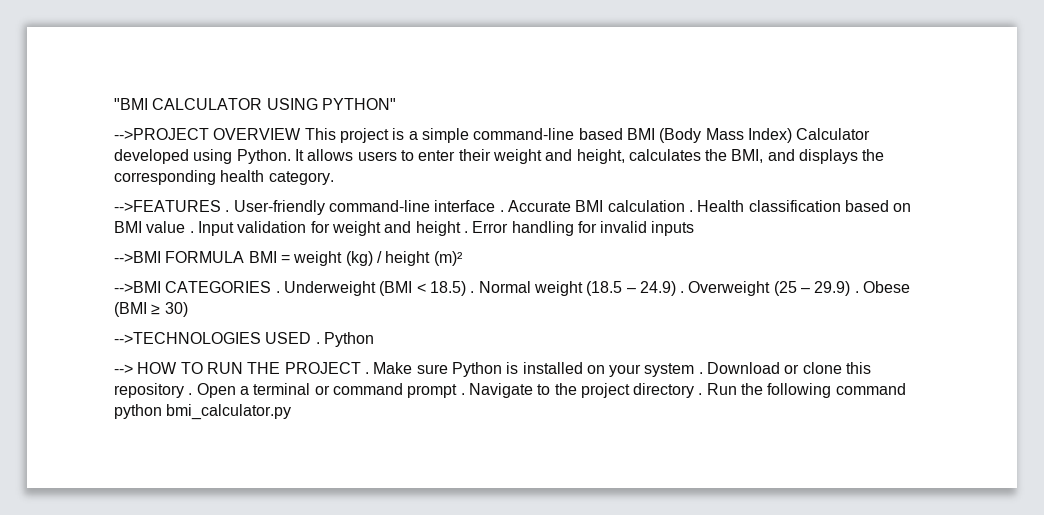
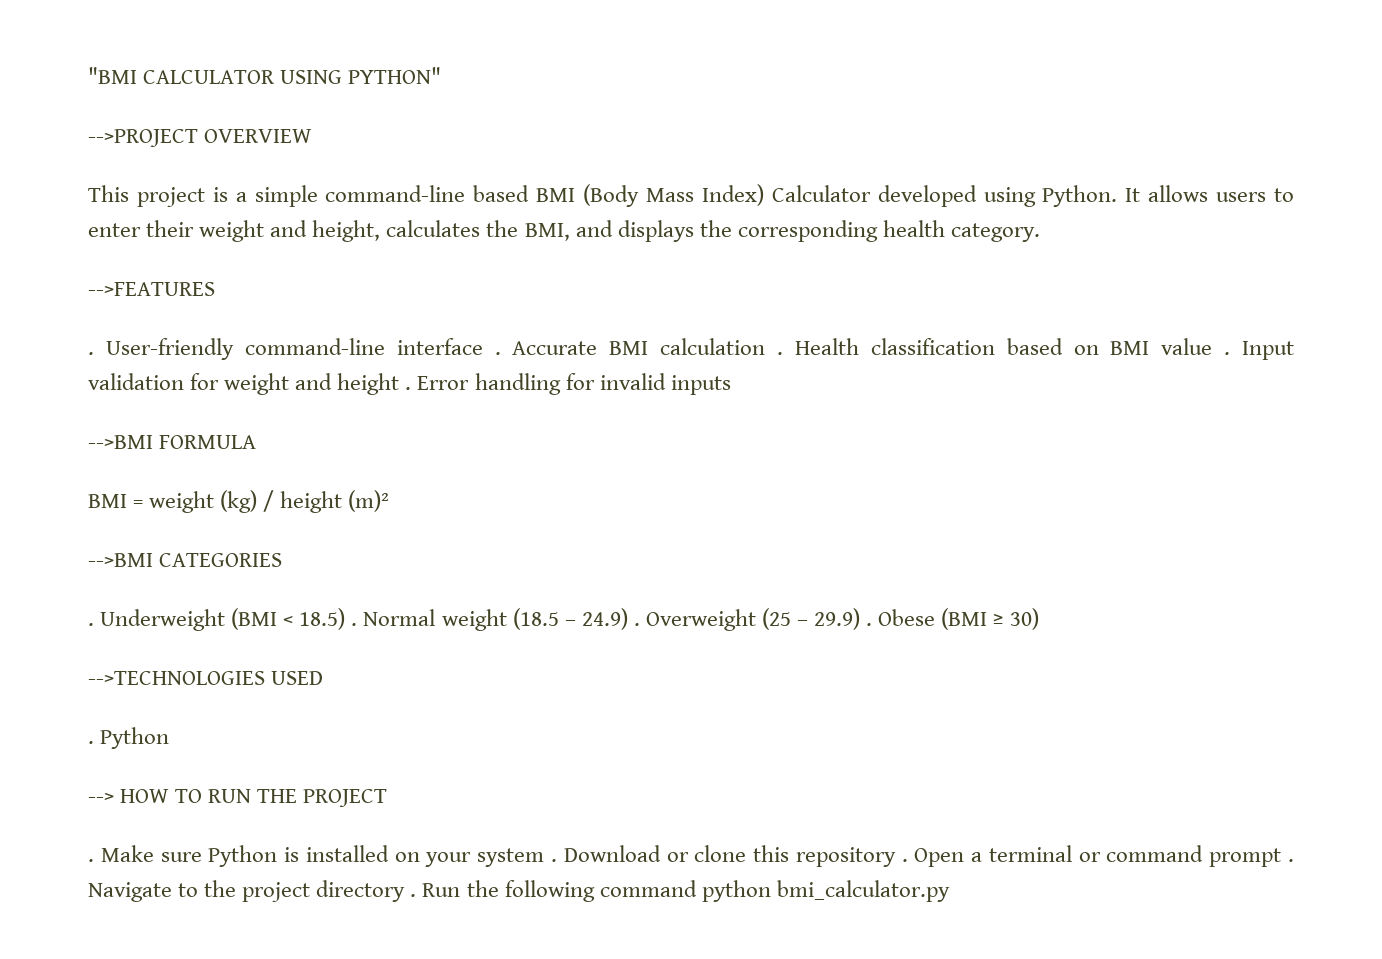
- -->PROJECT OVERVIEW This project is a simple command-line based BMI (Body Mass Index) Calculator developed using Python.
+ -->PROJECT OVERVIEW
+ This project is a simple command-line based BMI (Body Mass Index) Calculator developed using Python.
- -->FEATURES .
+ -->FEATURES
+ .
- -->BMI FORMULA BMI = weight (kg) / height (m)²
+ -->BMI FORMULA
+ BMI = weight (kg) / height (m)²
- -->BMI CATEGORIES .
+ -->BMI CATEGORIES
+ .
- -->TECHNOLOGIES USED .
+ -->TECHNOLOGIES USED
+ .
- --> HOW TO RUN THE PROJECT .
+ --> HOW TO RUN THE PROJECT
+ .

